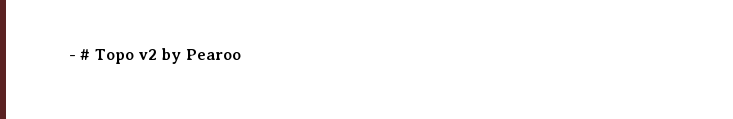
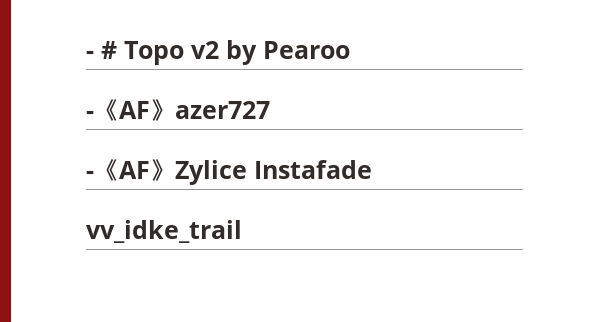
+ -《AF》azer727
+ -《AF》Zylice Instafade
+ vv_idke_trail

